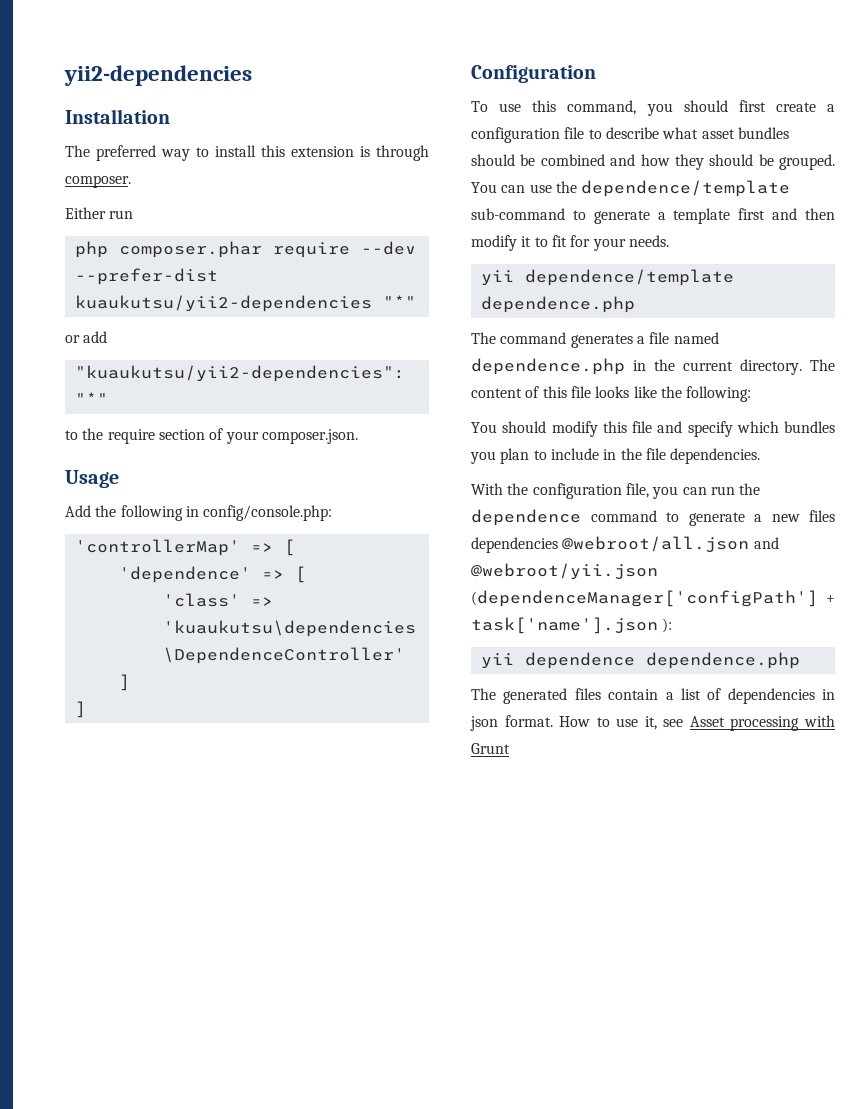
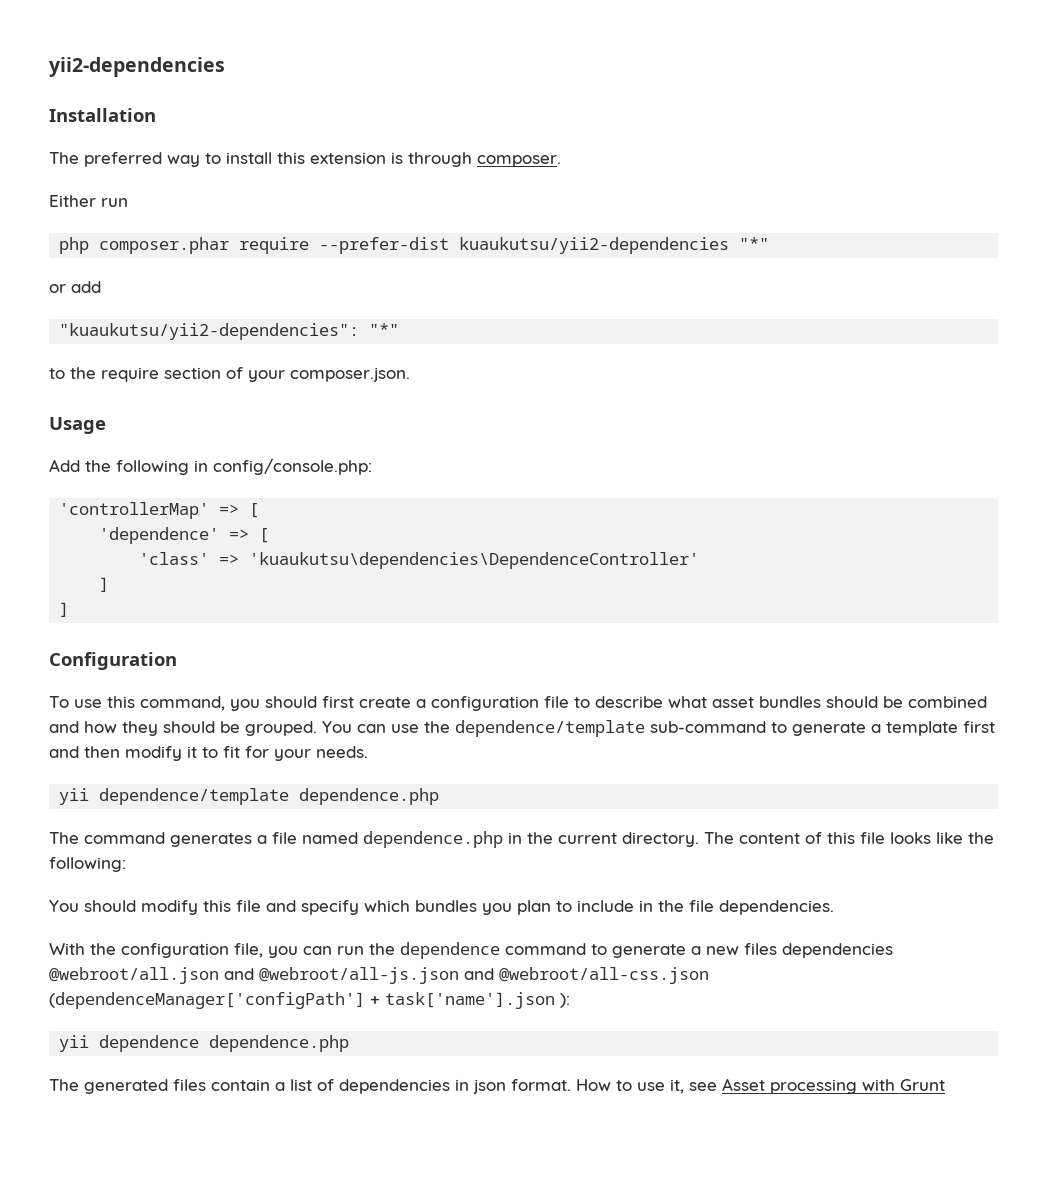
- php composer.phar require --dev --prefer-dist kuaukutsu/yii2-dependencies "*"
+ php composer.phar require --prefer-dist kuaukutsu/yii2-dependencies "*"
- With the configuration file, you can run the dependence command to generate a new files dependencies @webroot/all.json and @webroot/yii.json (dependenceManager['configPath'] + task['name'].json ):
+ With the configuration file, you can run the dependence command to generate a new files dependencies @webroot/all.json and @webroot/all-js.json and @webroot/all-css.json (dependenceManager['configPath'] + task['name'].json ):

